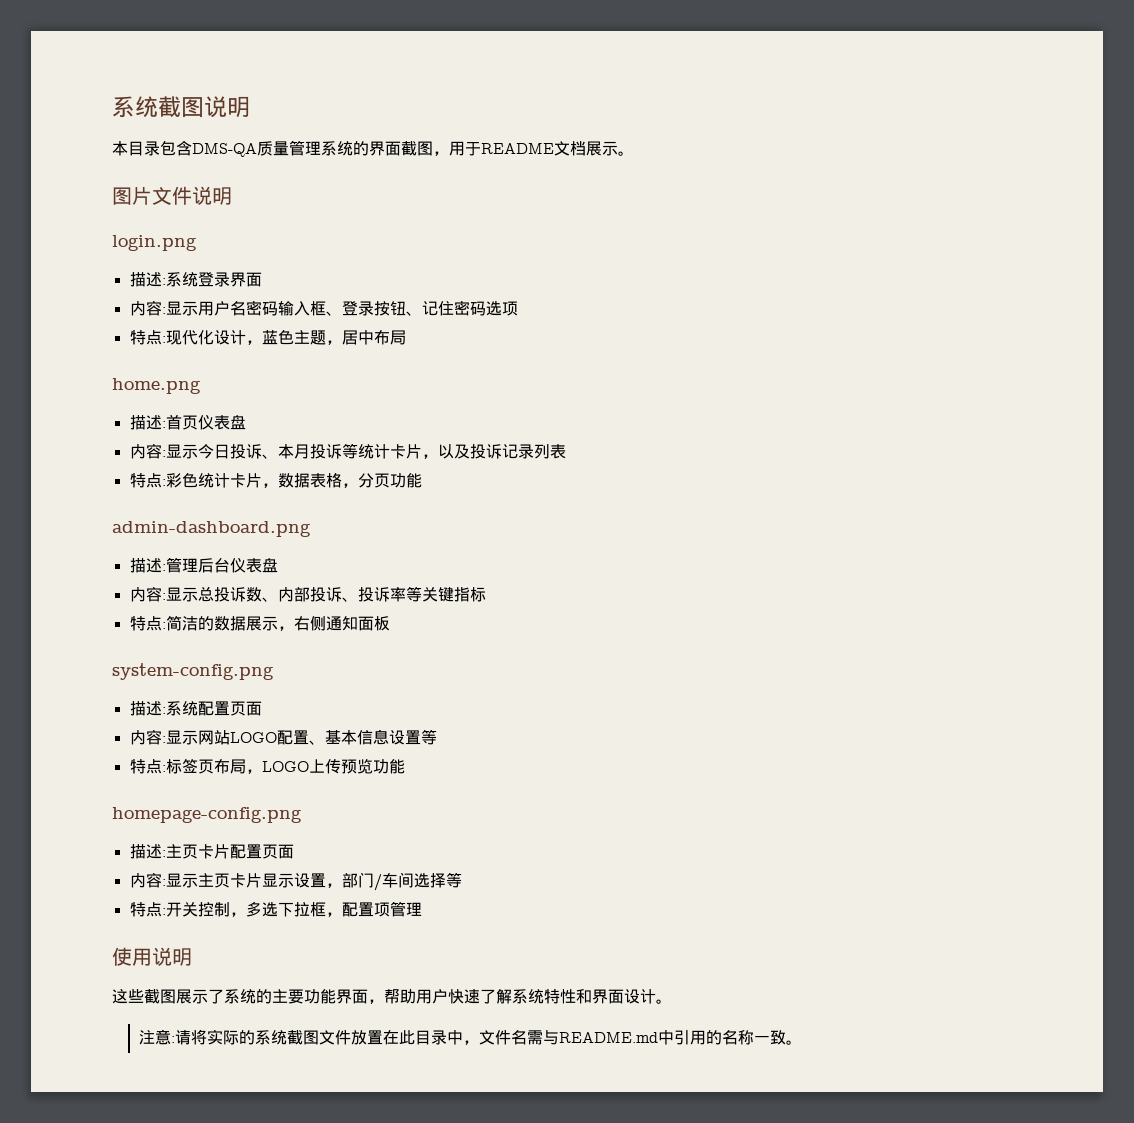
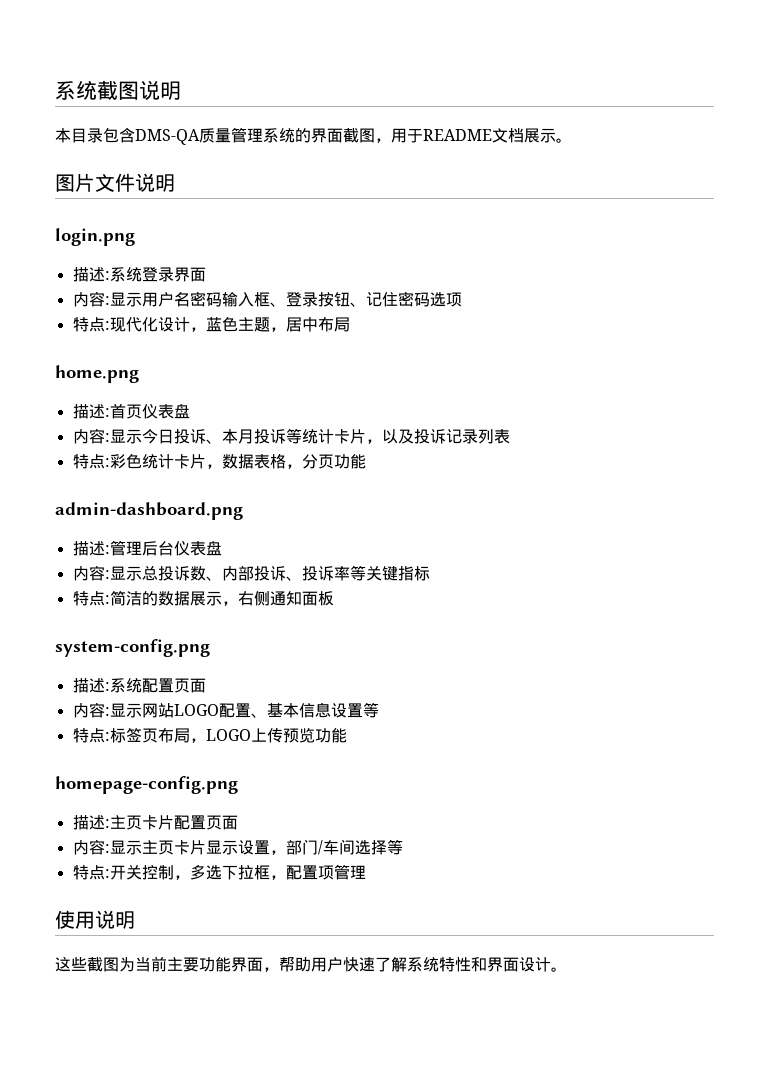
- 这些截图展示了系统的主要功能界面，帮助用户快速了解系统特性和界面设计。
+ 这些截图为当前主要功能界面，帮助用户快速了解系统特性和界面设计。
- 注意:请将实际的系统截图文件放置在此目录中，文件名需与README.md中引用的名称一致。

